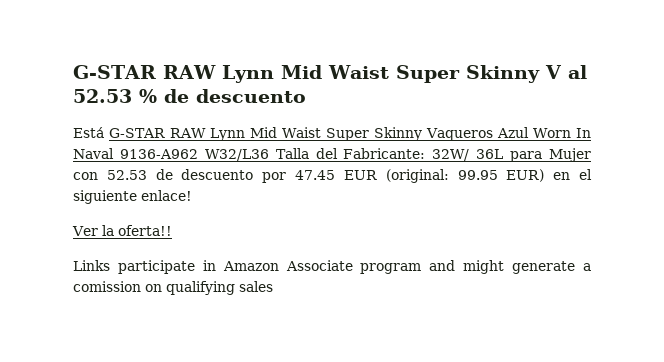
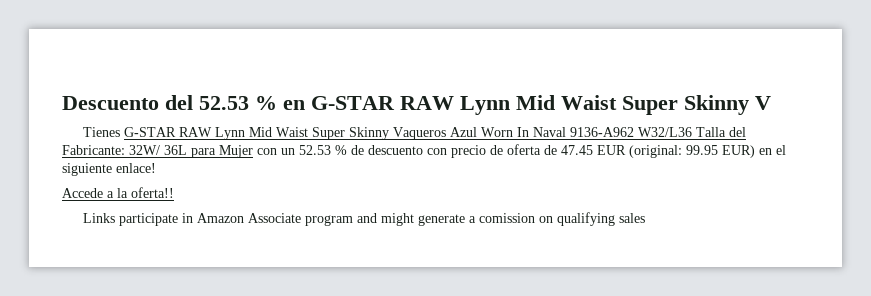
- G-STAR RAW Lynn Mid Waist Super Skinny V al 52.53 % de descuento
- Está G-STAR RAW Lynn Mid Waist Super Skinny Vaqueros Azul Worn In Naval 9136-A962 W32/L36 Talla del Fabricante: 32W/ 36L para Mujer con 52.53 de descuento por 47.45 EUR (original: 99.95 EUR) en el siguiente enlace!
+ Descuento del 52.53 % en G-STAR RAW Lynn Mid Waist Super Skinny V
+ Tienes G-STAR RAW Lynn Mid Waist Super Skinny Vaqueros Azul Worn In Naval 9136-A962 W32/L36 Talla del Fabricante: 32W/ 36L para Mujer con un 52.53 % de descuento con precio de oferta de 47.45 EUR (original: 99.95 EUR) en el siguiente enlace!
- Ver la oferta!!
+ Accede a la oferta!!

